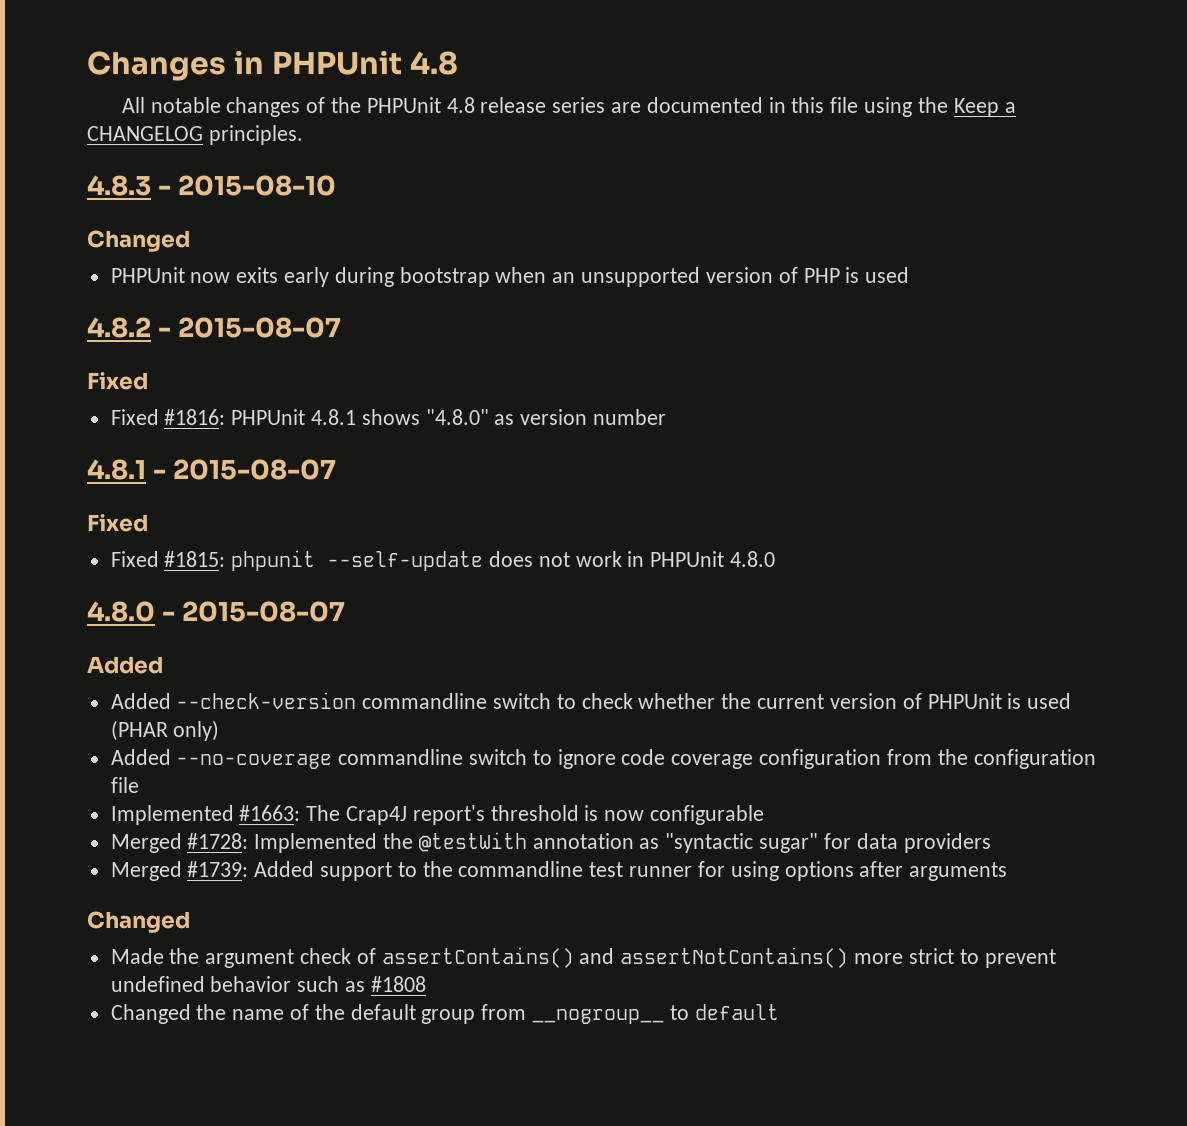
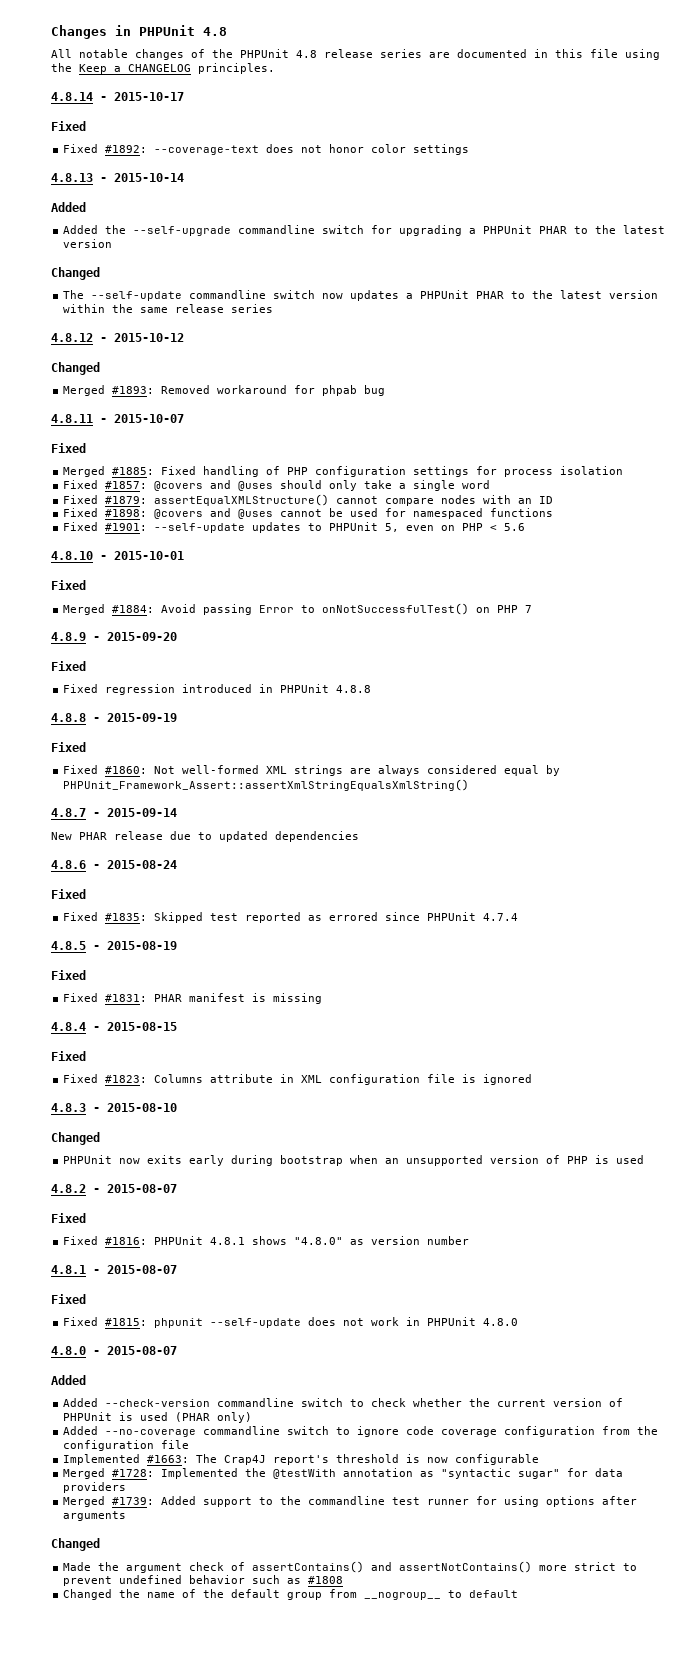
+ 4.8.14 - 2015-10-17
+ Fixed
+ Fixed #1892: --coverage-text does not honor color settings
+ 4.8.13 - 2015-10-14
+ Added
+ Added the --self-upgrade commandline switch for upgrading a PHPUnit PHAR to the latest version
+ Changed
+ The --self-update commandline switch now updates a PHPUnit PHAR to the latest version within the same release series
+ 4.8.12 - 2015-10-12
+ Changed
+ Merged #1893: Removed workaround for phpab bug
+ 4.8.11 - 2015-10-07
+ Fixed
+ Merged #1885: Fixed handling of PHP configuration settings for process isolation
+ Fixed #1857: @covers and @uses should only take a single word
+ Fixed #1879: assertEqualXMLStructure() cannot compare nodes with an ID
+ Fixed #1898: @covers and @uses cannot be used for namespaced functions
+ Fixed #1901: --self-update updates to PHPUnit 5, even on PHP < 5.6
+ 4.8.10 - 2015-10-01
+ Fixed
+ Merged #1884: Avoid passing Error to onNotSuccessfulTest() on PHP 7
+ 4.8.9 - 2015-09-20
+ Fixed
+ Fixed regression introduced in PHPUnit 4.8.8
+ 4.8.8 - 2015-09-19
+ Fixed
+ Fixed #1860: Not well-formed XML strings are always considered equal by PHPUnit_Framework_Assert::assertXmlStringEqualsXmlString()
+ 4.8.7 - 2015-09-14
+ New PHAR release due to updated dependencies
+ 4.8.6 - 2015-08-24
+ Fixed
+ Fixed #1835: Skipped test reported as errored since PHPUnit 4.7.4
+ 4.8.5 - 2015-08-19
+ Fixed
+ Fixed #1831: PHAR manifest is missing
+ 4.8.4 - 2015-08-15
+ Fixed
+ Fixed #1823: Columns attribute in XML configuration file is ignored

